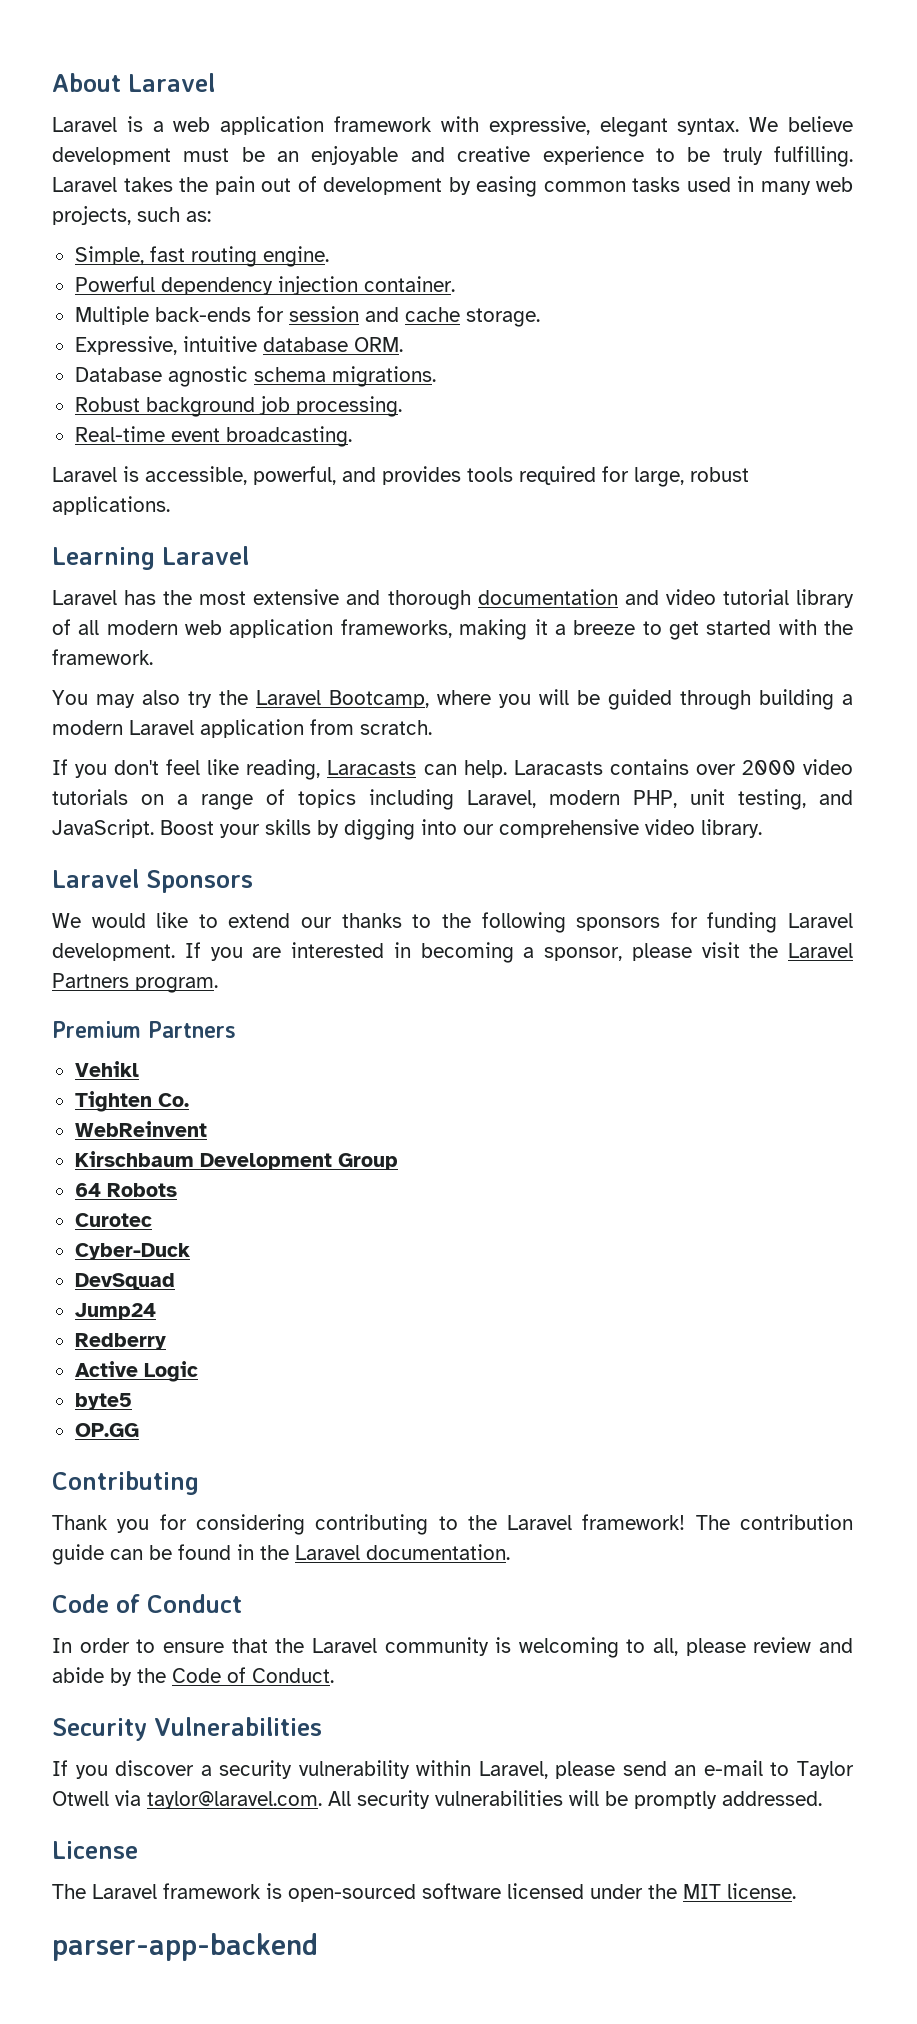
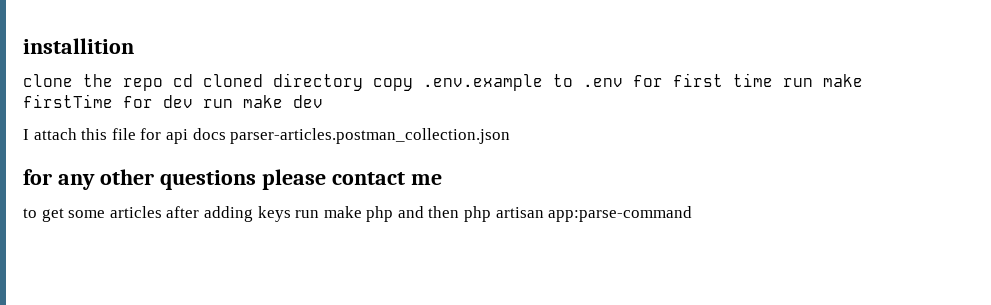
- About Laravel
- Laravel is a web application framework with expressive, elegant syntax. We believe development must be an enjoyable and creative experience to be truly fulfilling. Laravel takes the pain out of development by easing common tasks used in many web projects, such as:
- Simple, fast routing engine.
- Powerful dependency injection container.
- Multiple back-ends for session and cache storage.
- Expressive, intuitive database ORM.
- Database agnostic schema migrations.
- Robust background job processing.
- Real-time event broadcasting.
- Laravel is accessible, powerful, and provides tools required for large, robust applications.
- Learning Laravel
- Laravel has the most extensive and thorough documentation and video tutorial library of all modern web application frameworks, making it a breeze to get started with the framework.
- You may also try the Laravel Bootcamp, where you will be guided through building a modern Laravel application from scratch.
- If you don't feel like reading, Laracasts can help. Laracasts contains over 2000 video tutorials on a range of topics including Laravel, modern PHP, unit testing, and JavaScript. Boost your skills by digging into our comprehensive video library.
- Laravel Sponsors
- We would like to extend our thanks to the following sponsors for funding Laravel development. If you are interested in becoming a sponsor, please visit the Laravel Partners program.
- Premium Partners
- Vehikl
- Tighten Co.
- WebReinvent
- Kirschbaum Development Group
- 64 Robots
- Curotec
- Cyber-Duck
- DevSquad
- Jump24
- Redberry
- Active Logic
- byte5
- OP.GG
- Contributing
- Thank you for considering contributing to the Laravel framework! The contribution guide can be found in the Laravel documentation.
- Code of Conduct
- In order to ensure that the Laravel community is welcoming to all, please review and abide by the Code of Conduct.
- Security Vulnerabilities
- If you discover a security vulnerability within Laravel, please send an e-mail to Taylor Otwell via taylor@laravel.com. All security vulnerabilities will be promptly addressed.
- License
- The Laravel framework is open-sourced software licensed under the MIT license.
- parser-app-backend
+ installition
+ clone the repo cd cloned directory copy .env.example to .env for first time run make firstTime for dev run make dev
+ I attach this file for api docs parser-articles.postman_collection.json
+ for any other questions please contact me
+ to get some articles after adding keys run make php and then php artisan app:parse-command

